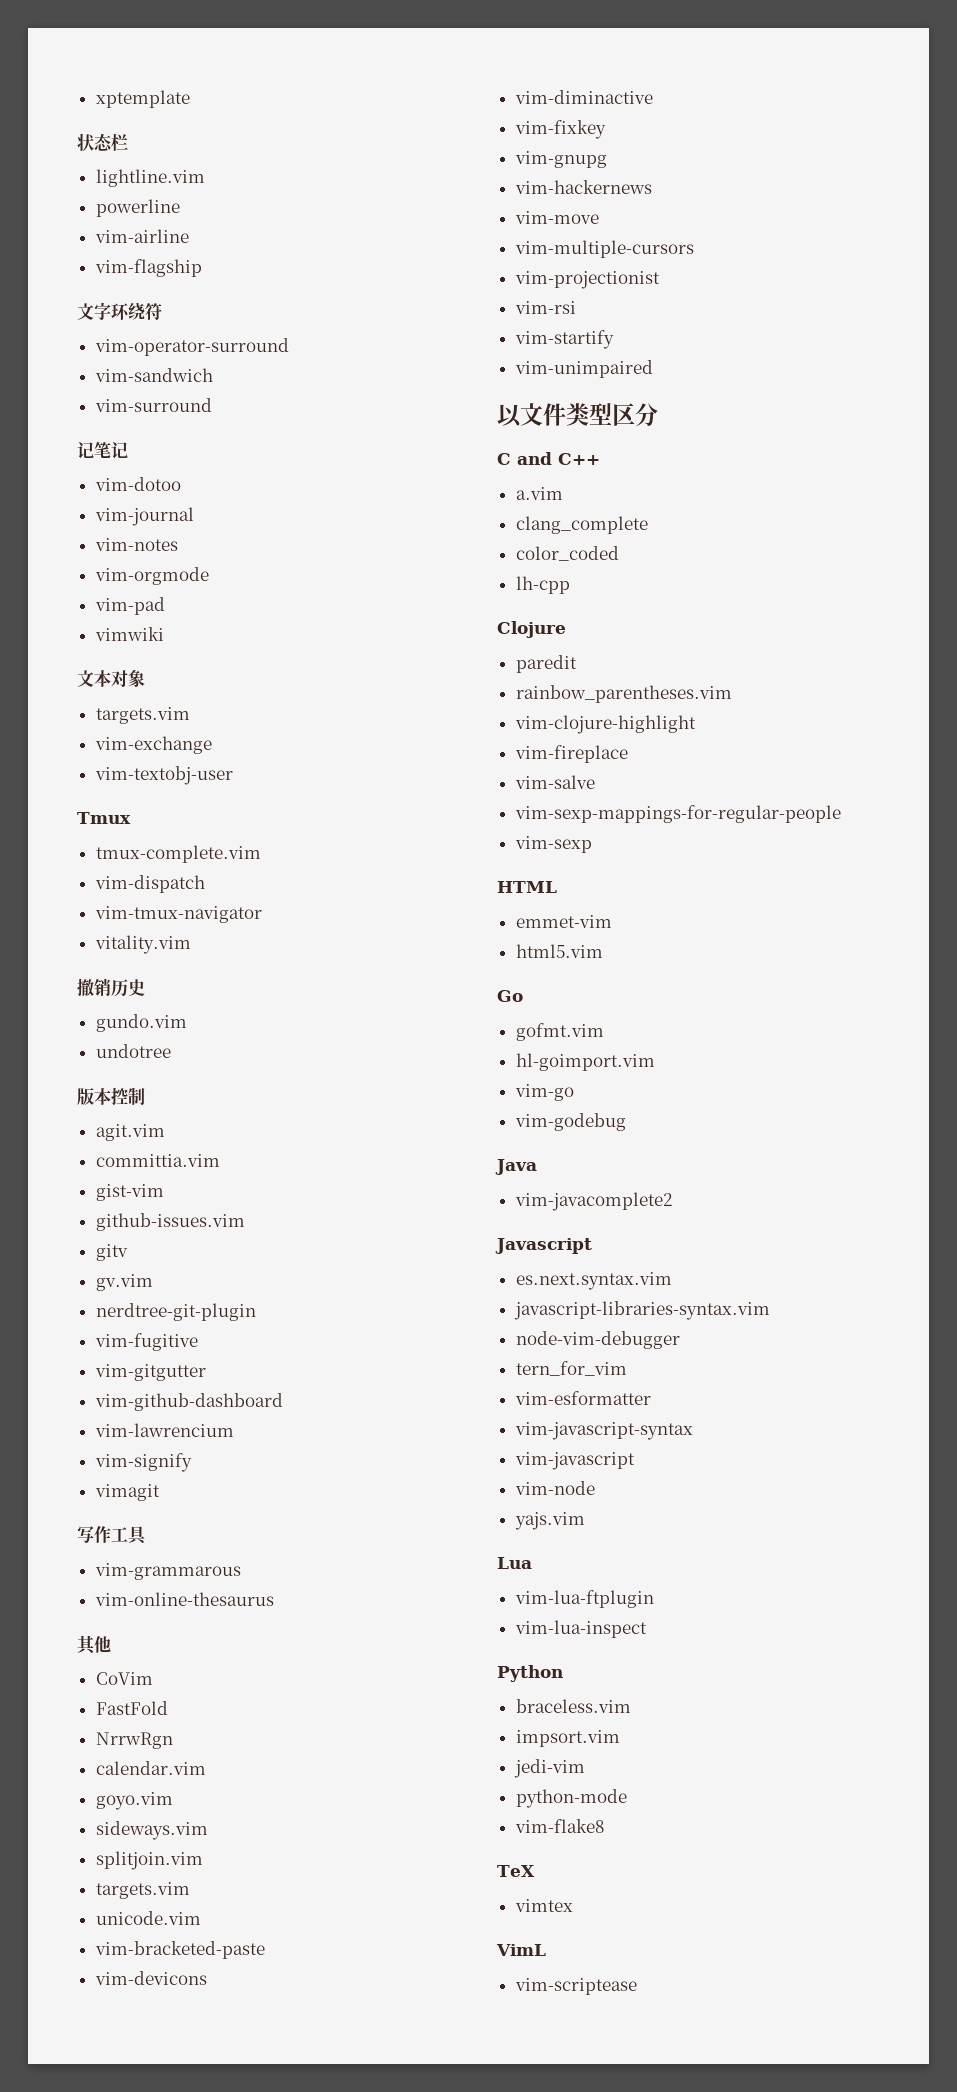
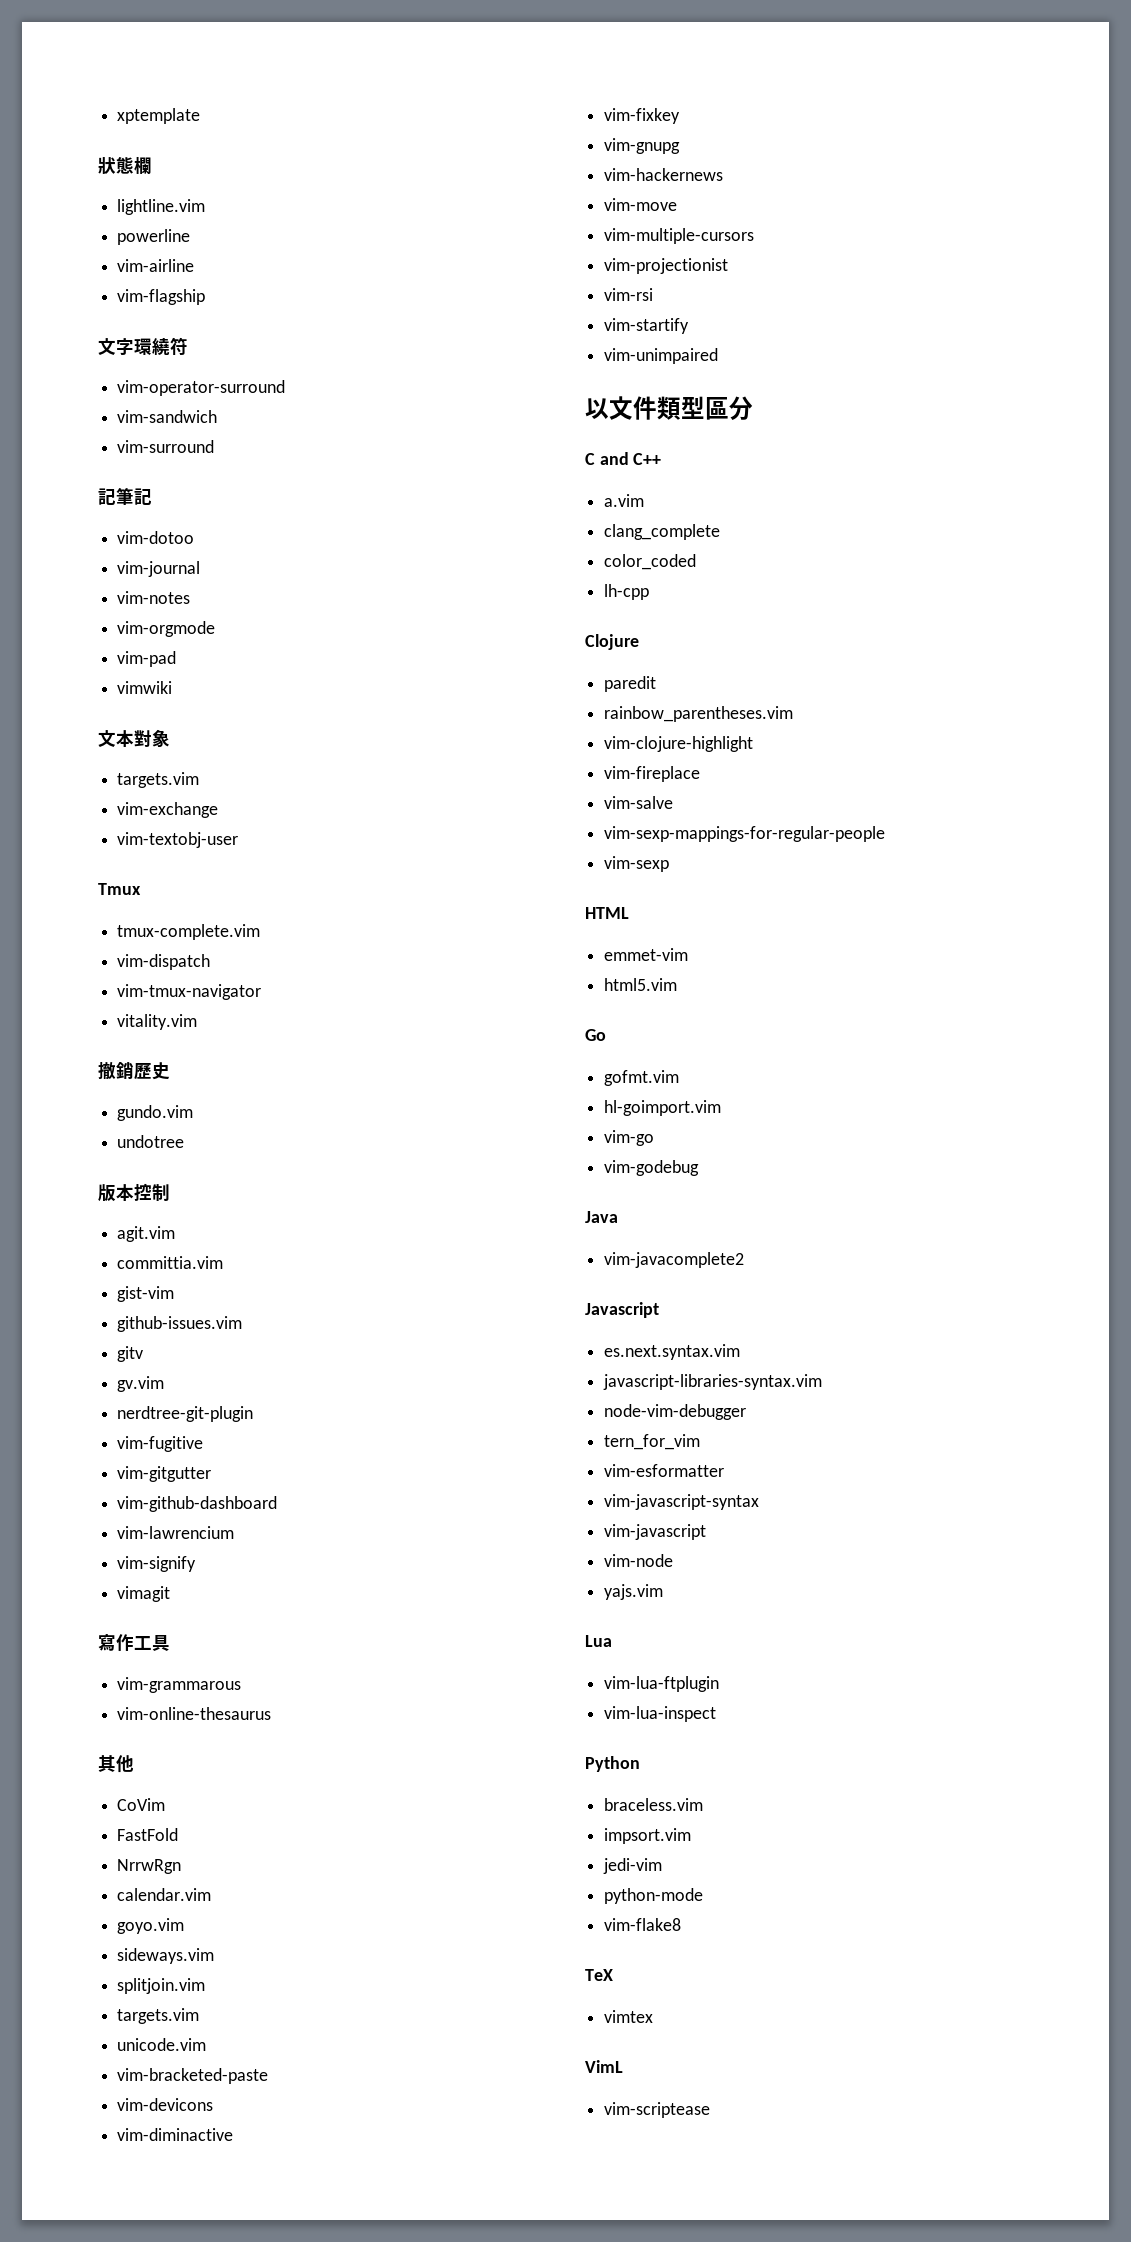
- 状态栏
+ 狀態欄
- 文字环绕符
+ 文字環繞符
- 记笔记
+ 記筆記
- 文本对象
+ 文本對象
- 撤销历史
+ 撤銷歷史
- 写作工具
+ 寫作工具
- 以文件类型区分
+ 以文件類型區分

